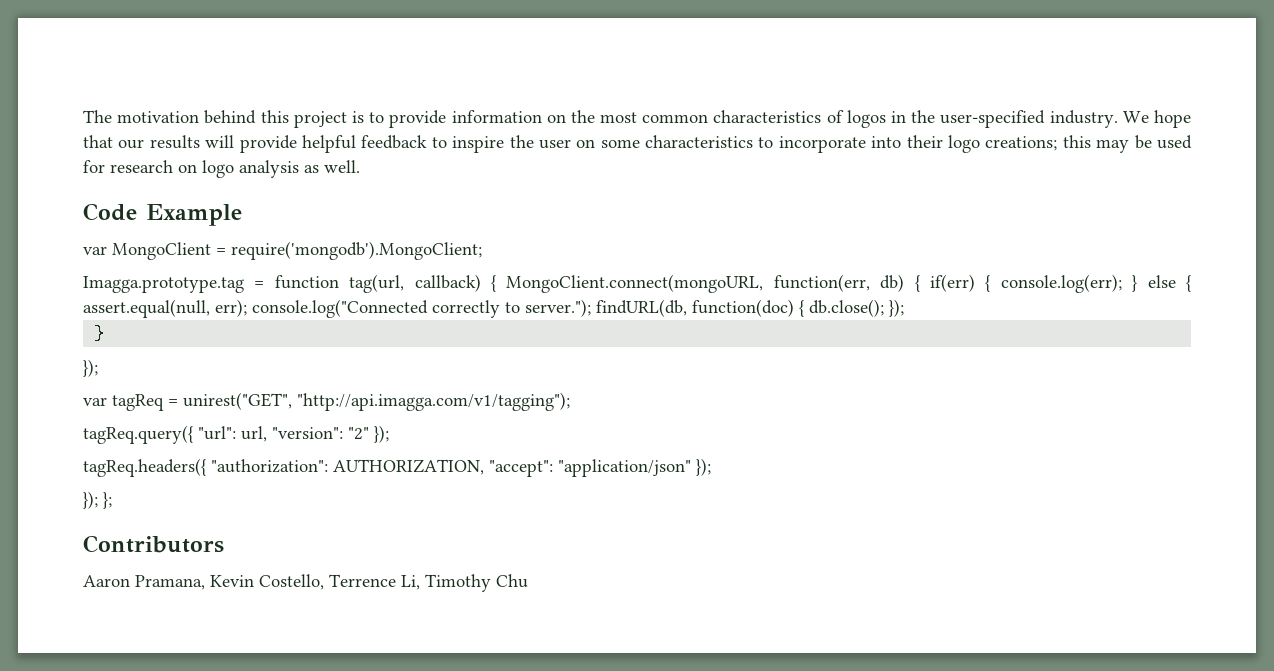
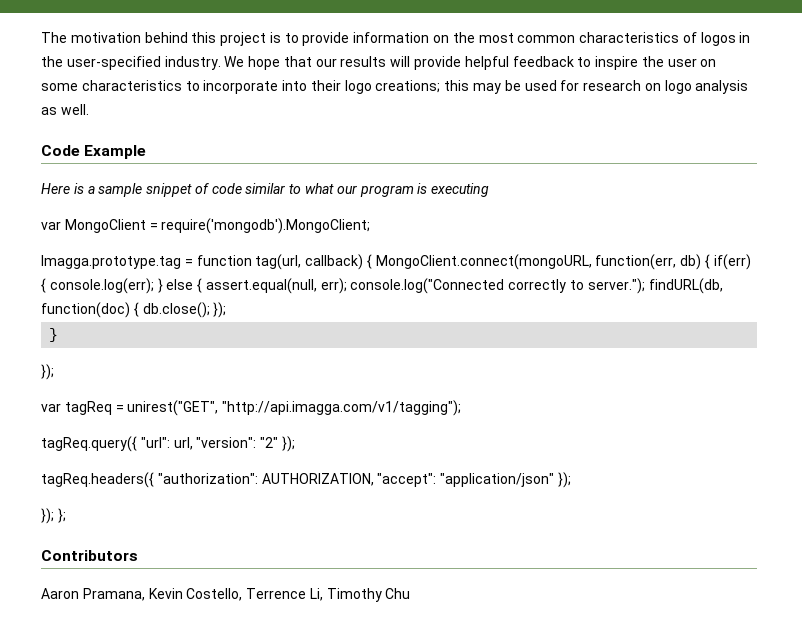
+ Here is a sample snippet of code similar to what our program is executing

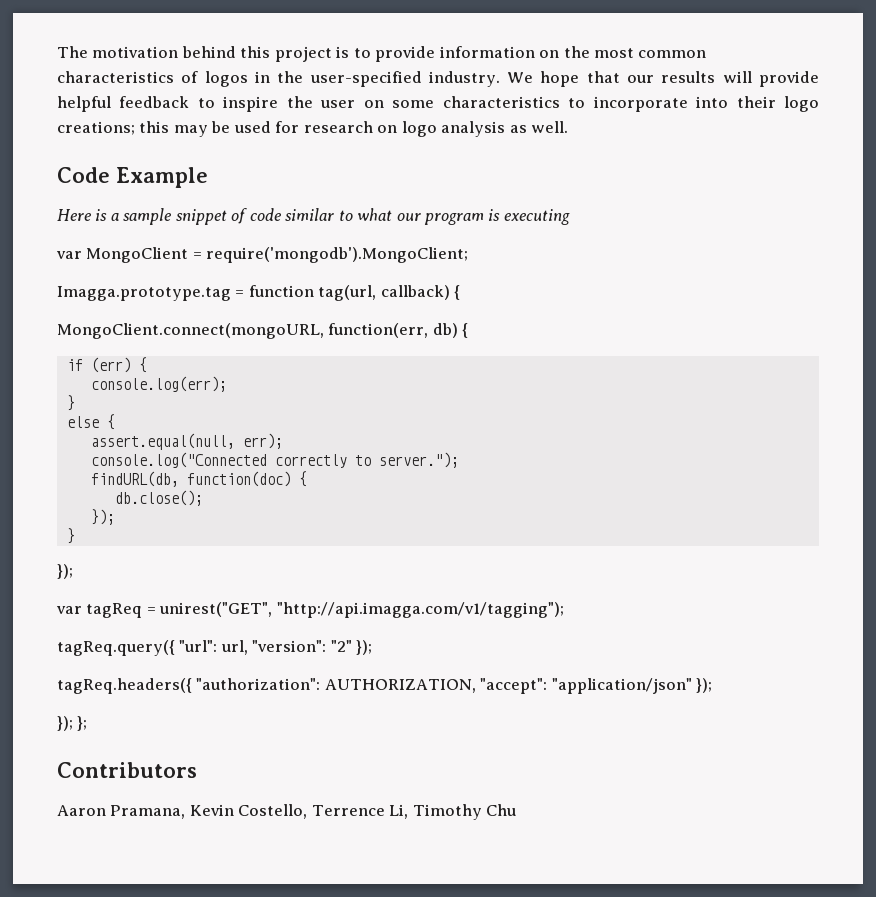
- Imagga.prototype.tag = function tag(url, callback) { MongoClient.connect(mongoURL, function(err, db) { if(err) { console.log(err); } else { assert.equal(null, err); console.log("Connected correctly to server."); findURL(db, function(doc) { db.close(); });
+ Imagga.prototype.tag = function tag(url, callback) {
+ MongoClient.connect(mongoURL, function(err, db) {
+ if (err) {
+ console.log(err);
+ }
+ else {
+ assert.equal(null, err);
+ console.log("Connected correctly to server.");
+ findURL(db, function(doc) {
+ db.close();
+ });

